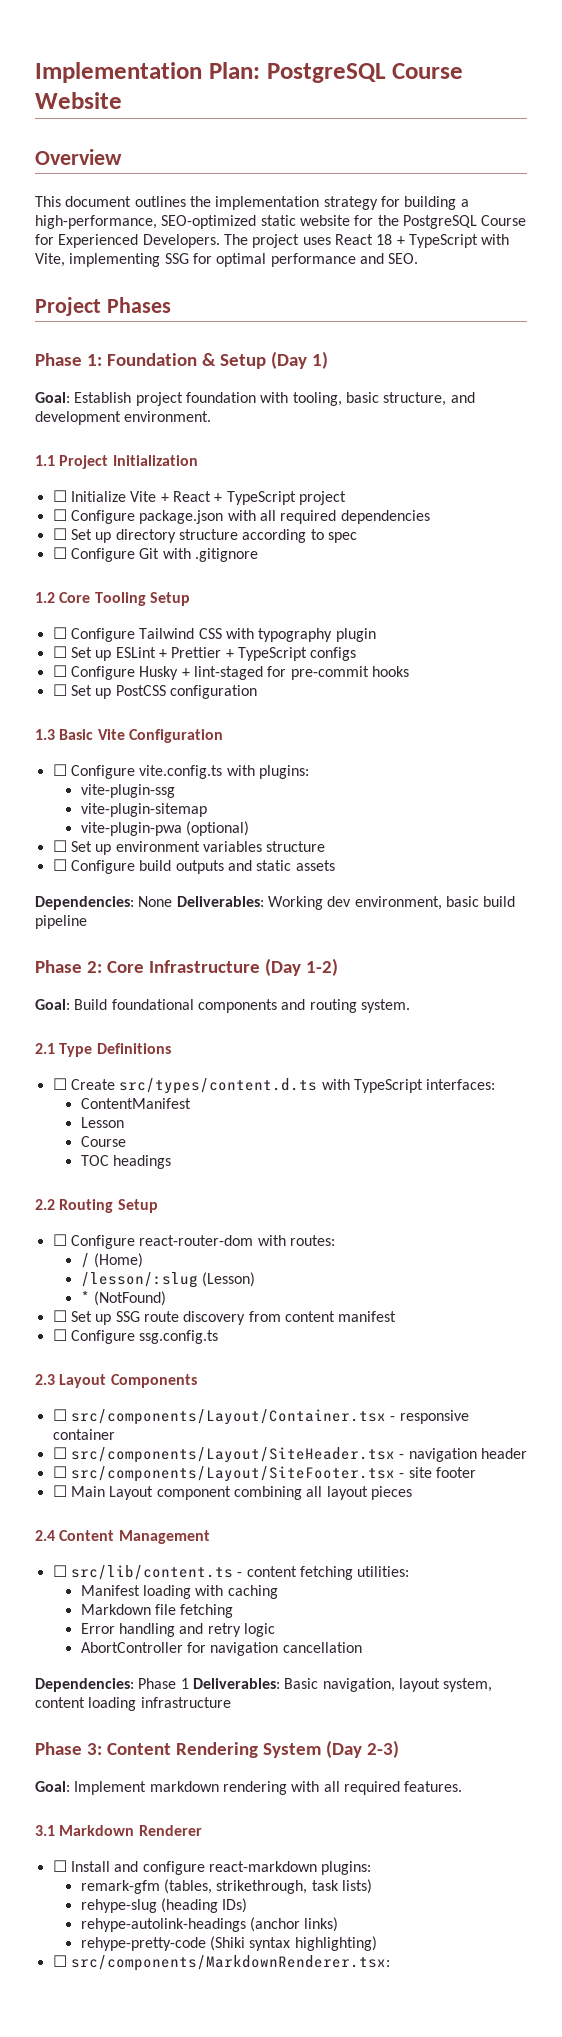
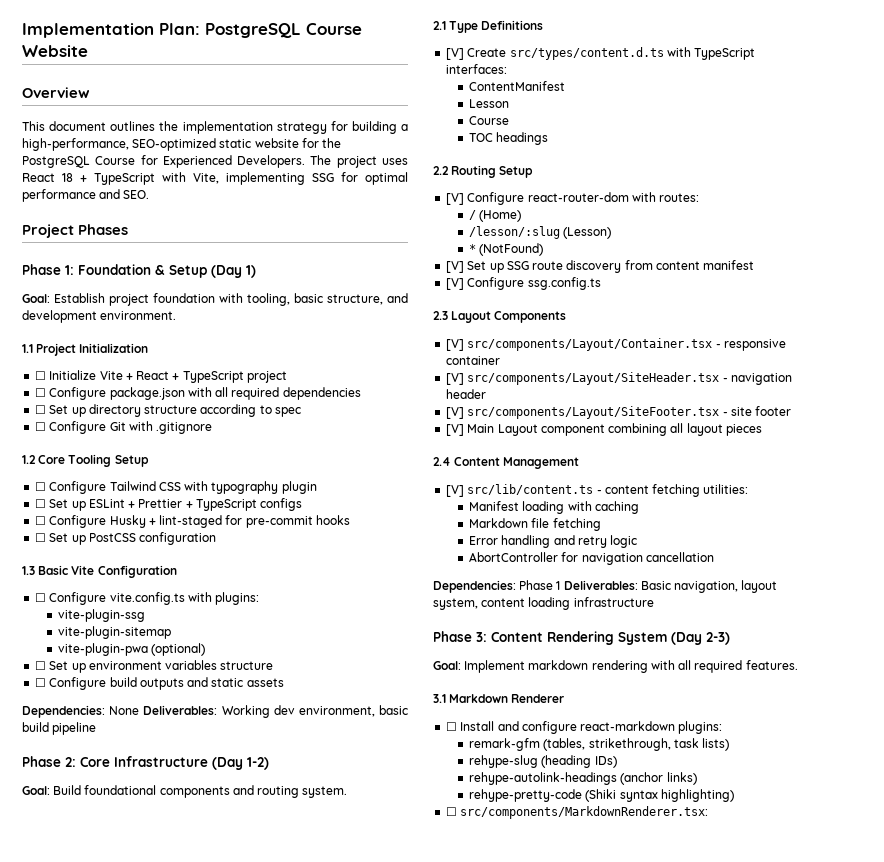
- ☐ Create src/types/content.d.ts with TypeScript interfaces:
+ [V] Create src/types/content.d.ts with TypeScript interfaces:
- ☐ Configure react-router-dom with routes:
+ [V] Configure react-router-dom with routes:
- ☐ Set up SSG route discovery from content manifest
+ [V] Set up SSG route discovery from content manifest
- ☐ Configure ssg.config.ts
+ [V] Configure ssg.config.ts
- ☐ src/components/Layout/Container.tsx - responsive container
+ [V] src/components/Layout/Container.tsx - responsive container
- ☐ src/components/Layout/SiteHeader.tsx - navigation header
+ [V] src/components/Layout/SiteHeader.tsx - navigation header
- ☐ src/components/Layout/SiteFooter.tsx - site footer
+ [V] src/components/Layout/SiteFooter.tsx - site footer
- ☐ Main Layout component combining all layout pieces
+ [V] Main Layout component combining all layout pieces
- ☐ src/lib/content.ts - content fetching utilities:
+ [V] src/lib/content.ts - content fetching utilities:

